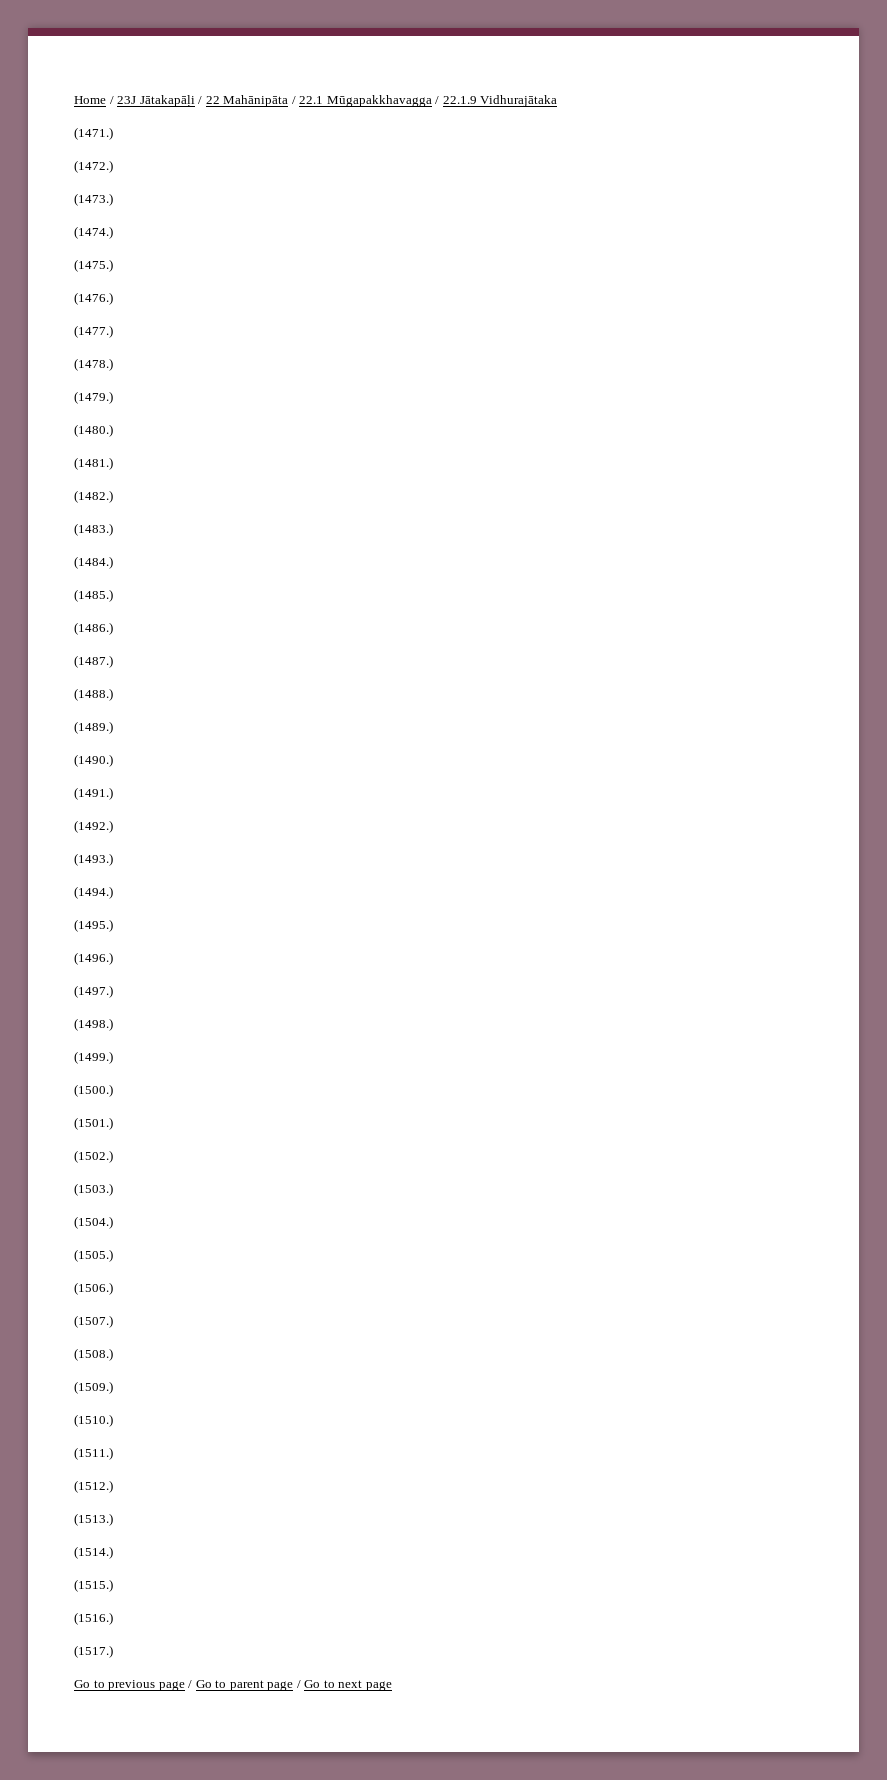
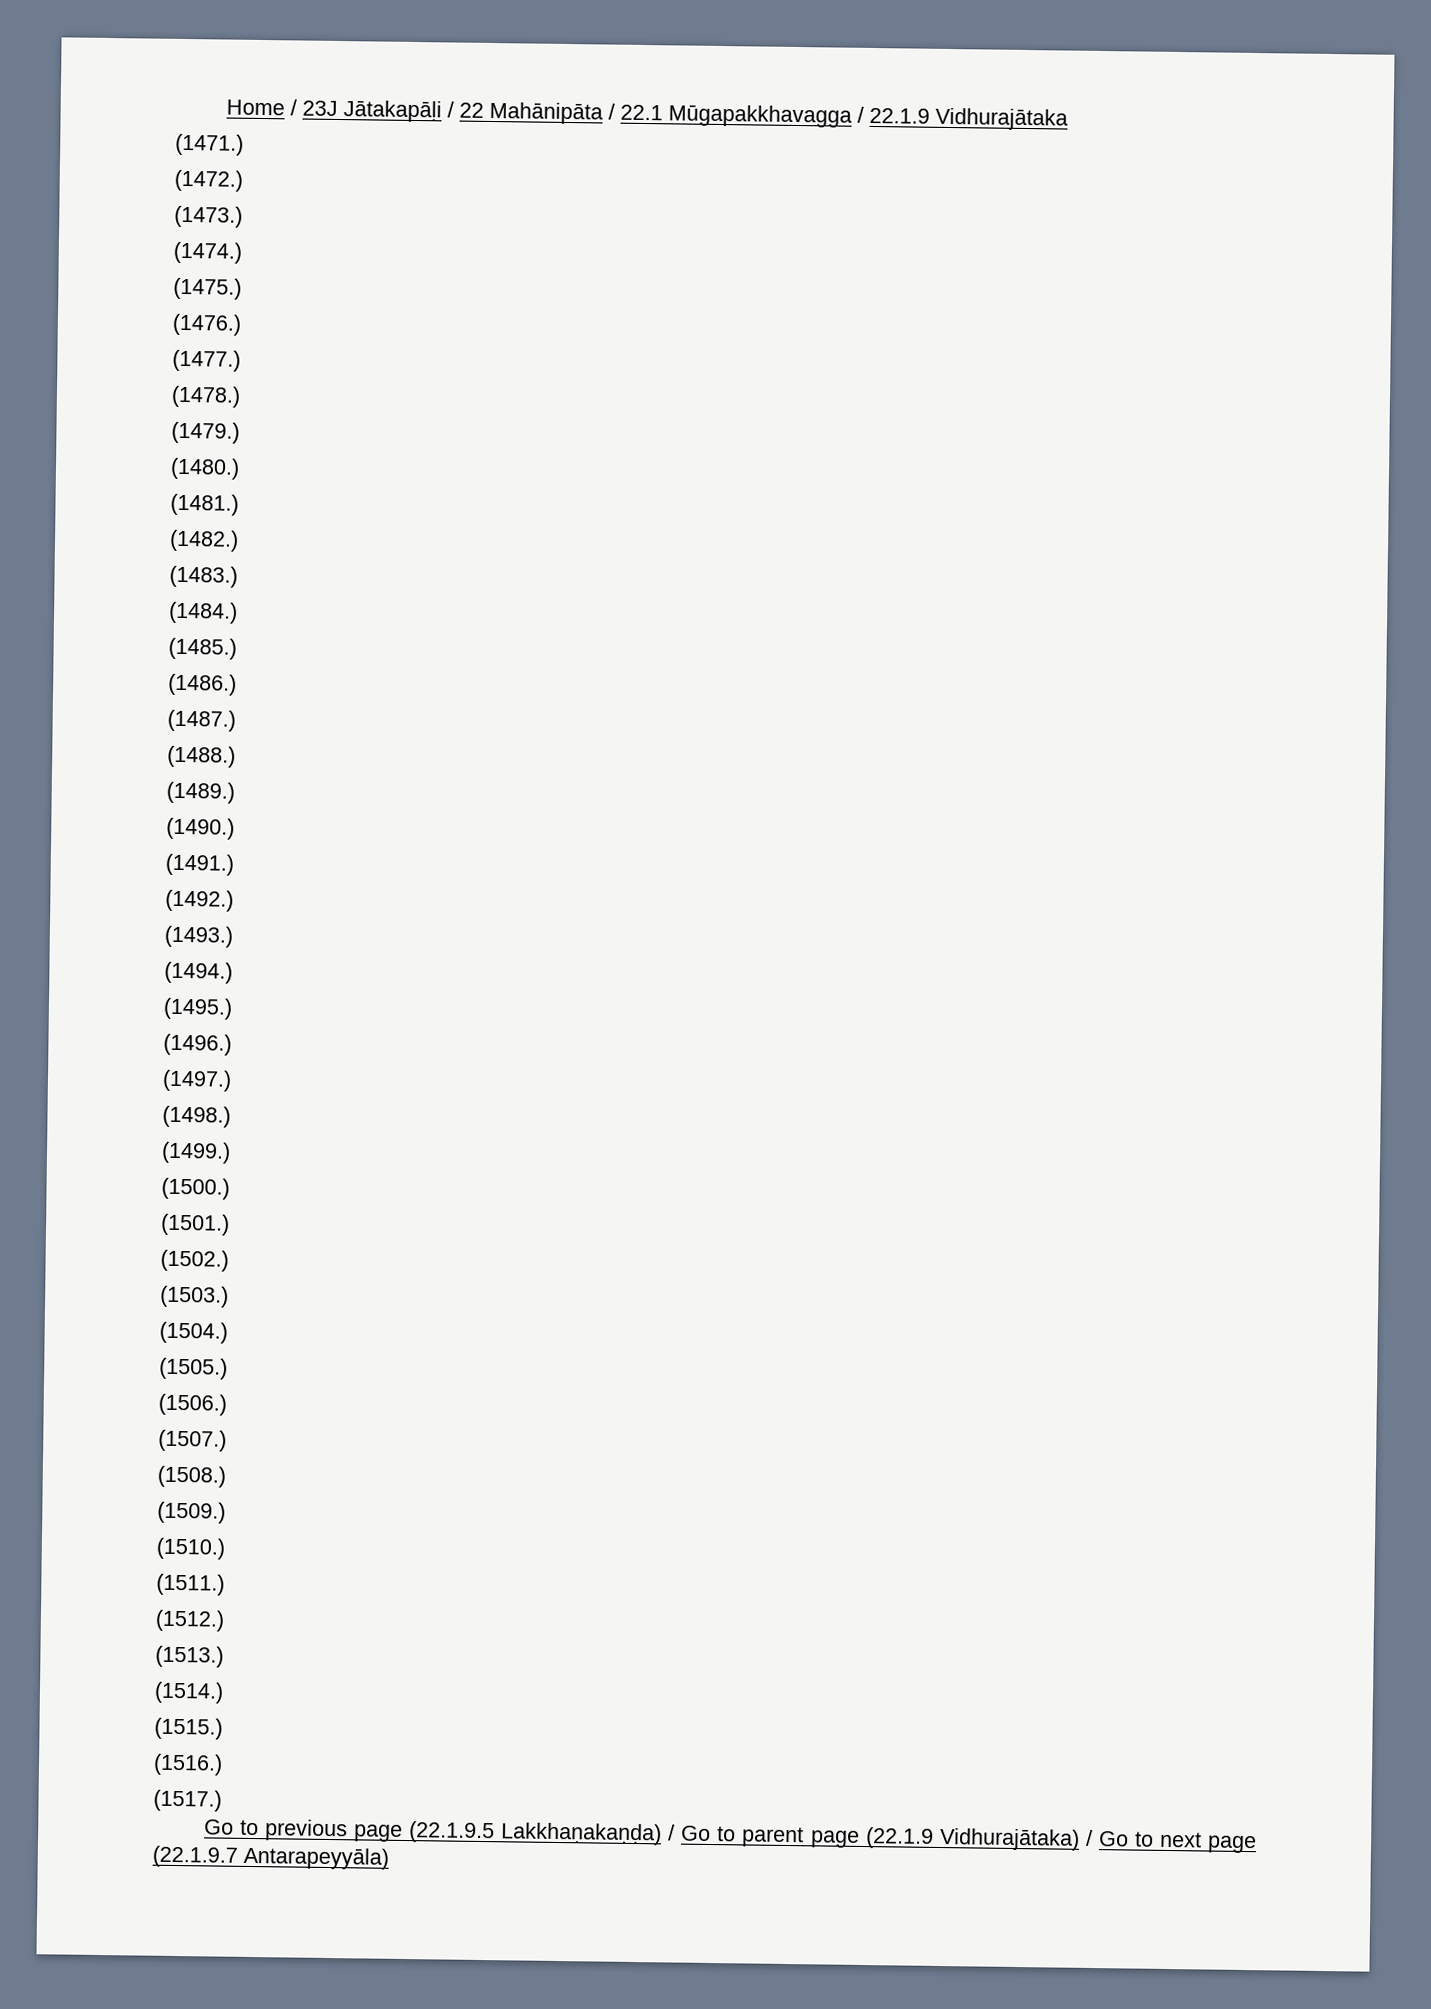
- Go to previous page / Go to parent page / Go to next page
+ Go to previous page (22.1.9.5 Lakkhaṇakaṇḍa) / Go to parent page (22.1.9 Vidhurajātaka) / Go to next page (22.1.9.7 Antarapeyyāla)

